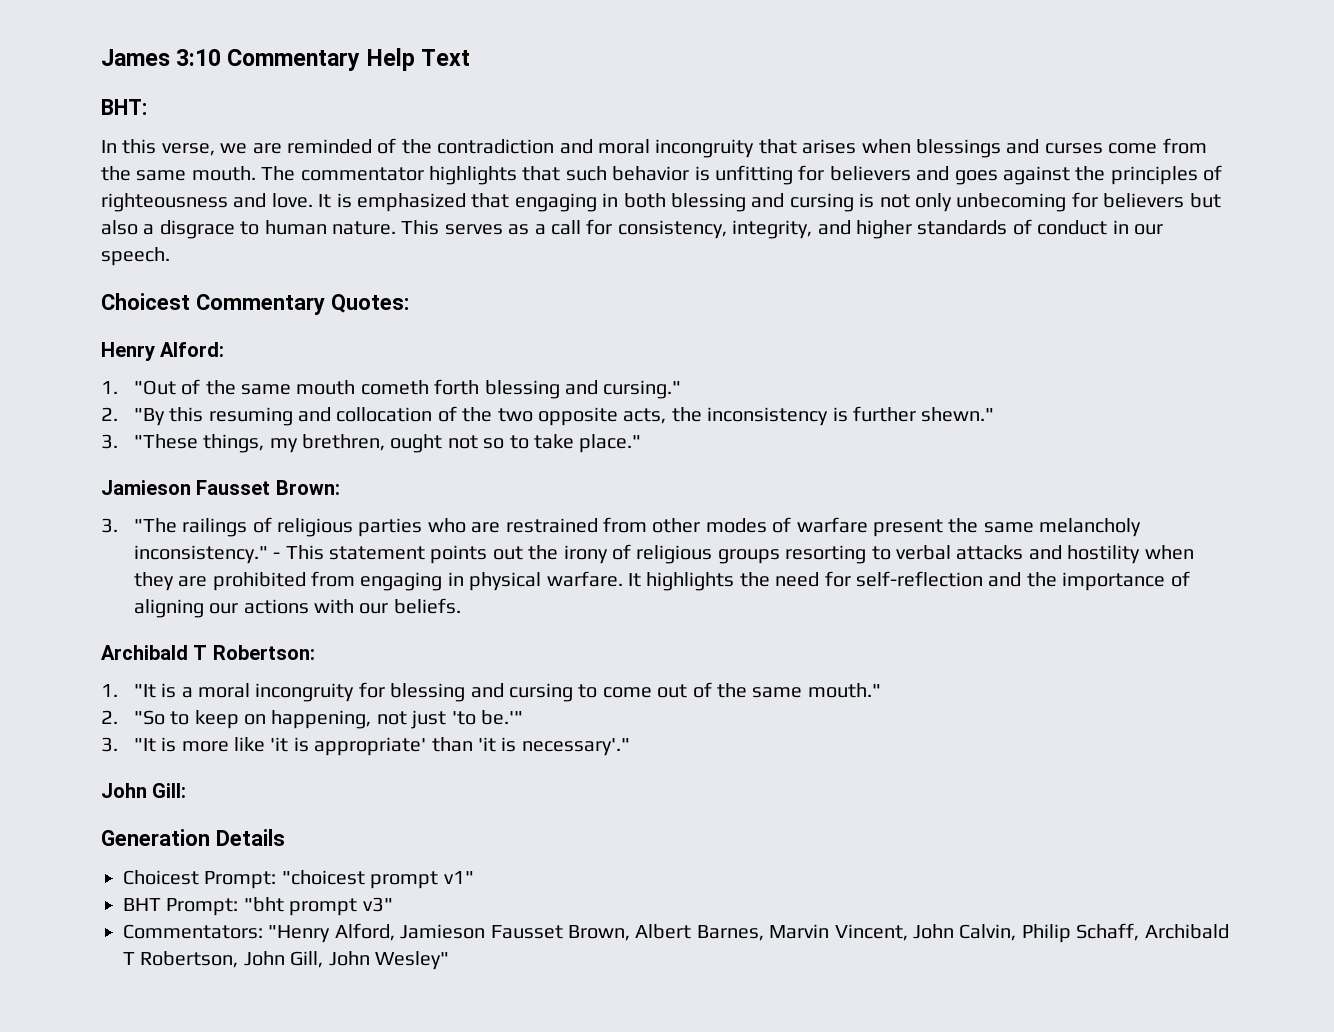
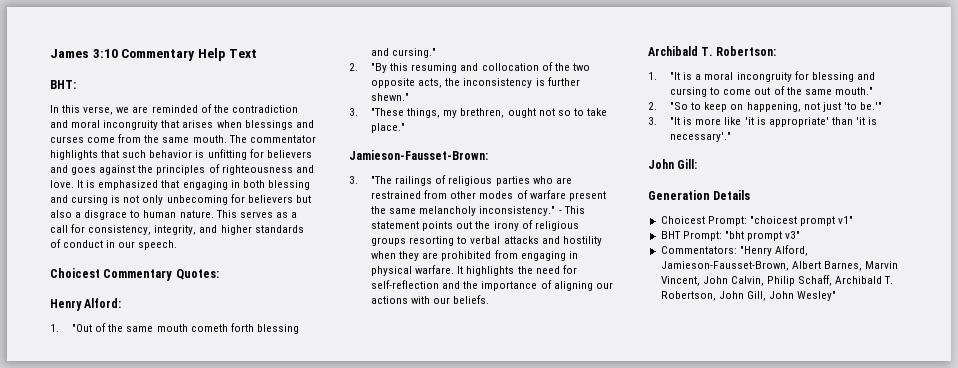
- Jamieson Fausset Brown:
+ Jamieson-Fausset-Brown:
- Archibald T Robertson:
+ Archibald T. Robertson:
- Commentators: "Henry Alford, Jamieson Fausset Brown, Albert Barnes, Marvin Vincent, John Calvin, Philip Schaff, Archibald T Robertson, John Gill, John Wesley"
+ Commentators: "Henry Alford, Jamieson-Fausset-Brown, Albert Barnes, Marvin Vincent, John Calvin, Philip Schaff, Archibald T. Robertson, John Gill, John Wesley"

